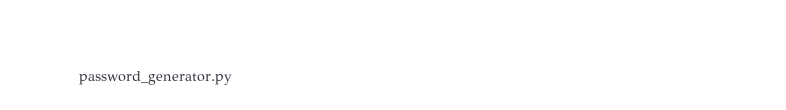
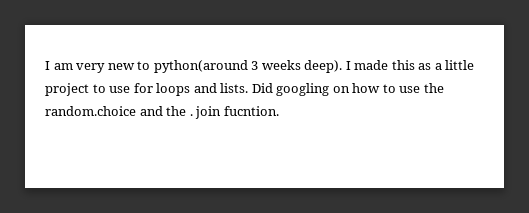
- password_generator.py
+ I am very new to python(around 3 weeks deep). I made this as a little project to use for loops and lists. Did googling on how to use the random.choice and the . join fucntion.

